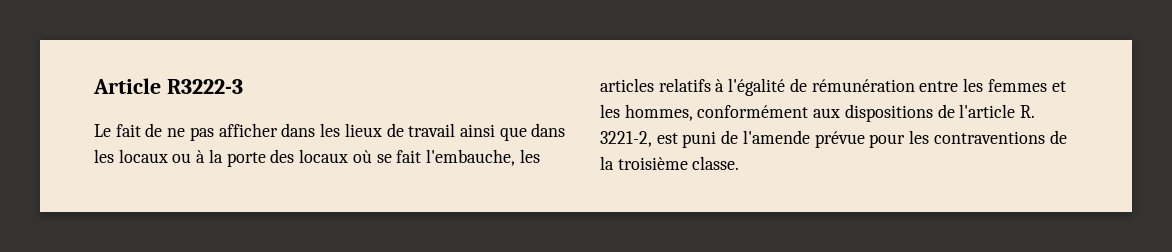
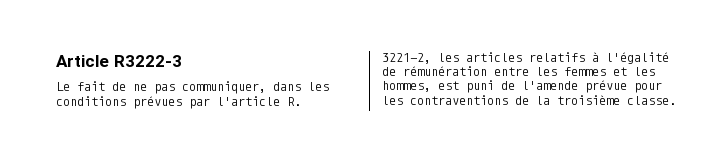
- Le fait de ne pas afficher dans les lieux de travail ainsi que dans les locaux ou à la porte des locaux où se fait l'embauche, les articles relatifs à l'égalité de rémunération entre les femmes et les hommes, conformément aux dispositions de l'article R. 3221-2, est puni de l'amende prévue pour les contraventions de la troisième classe.
+ Le fait de ne pas communiquer, dans les conditions prévues par l'article R. 3221-2, les articles relatifs à l'égalité de rémunération entre les femmes et les hommes, est puni de l'amende prévue pour les contraventions de la troisième classe.

